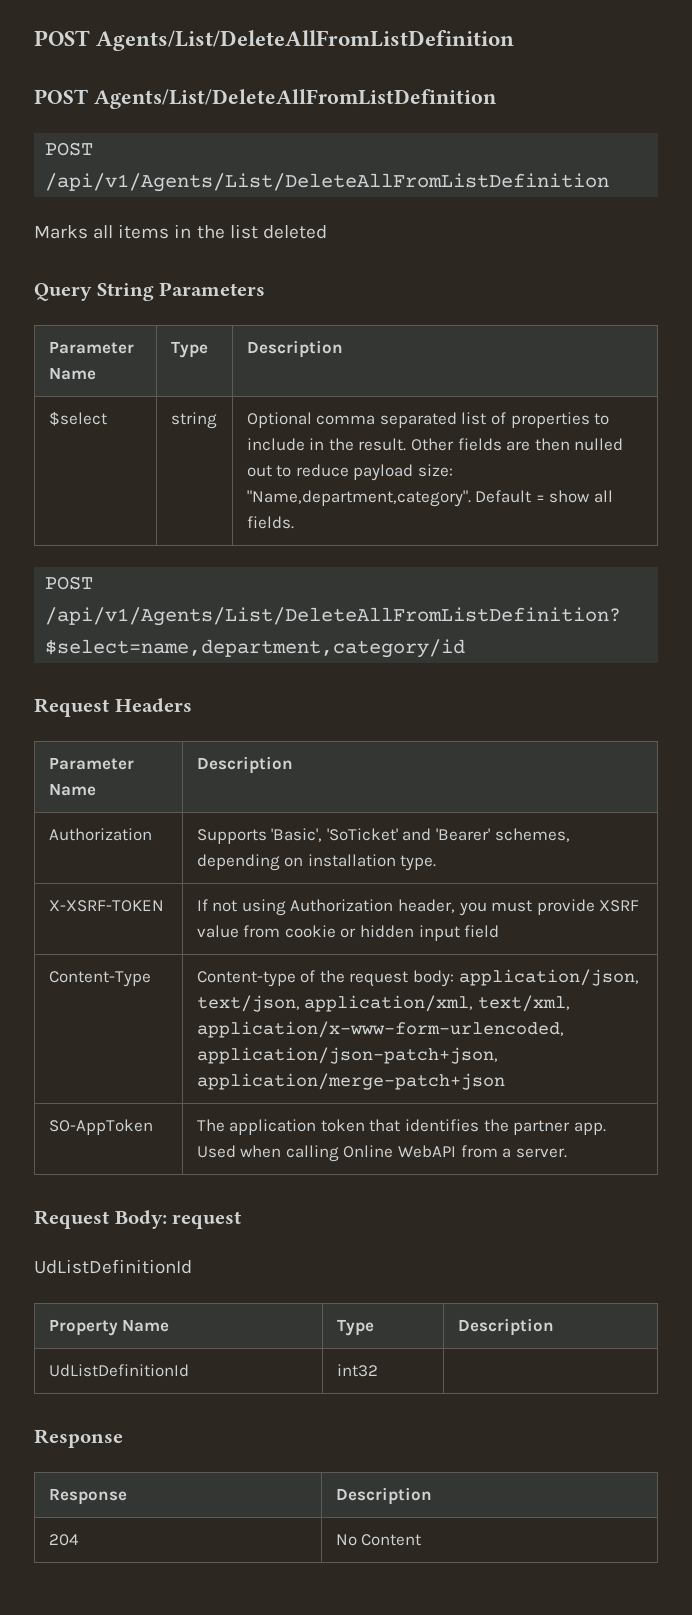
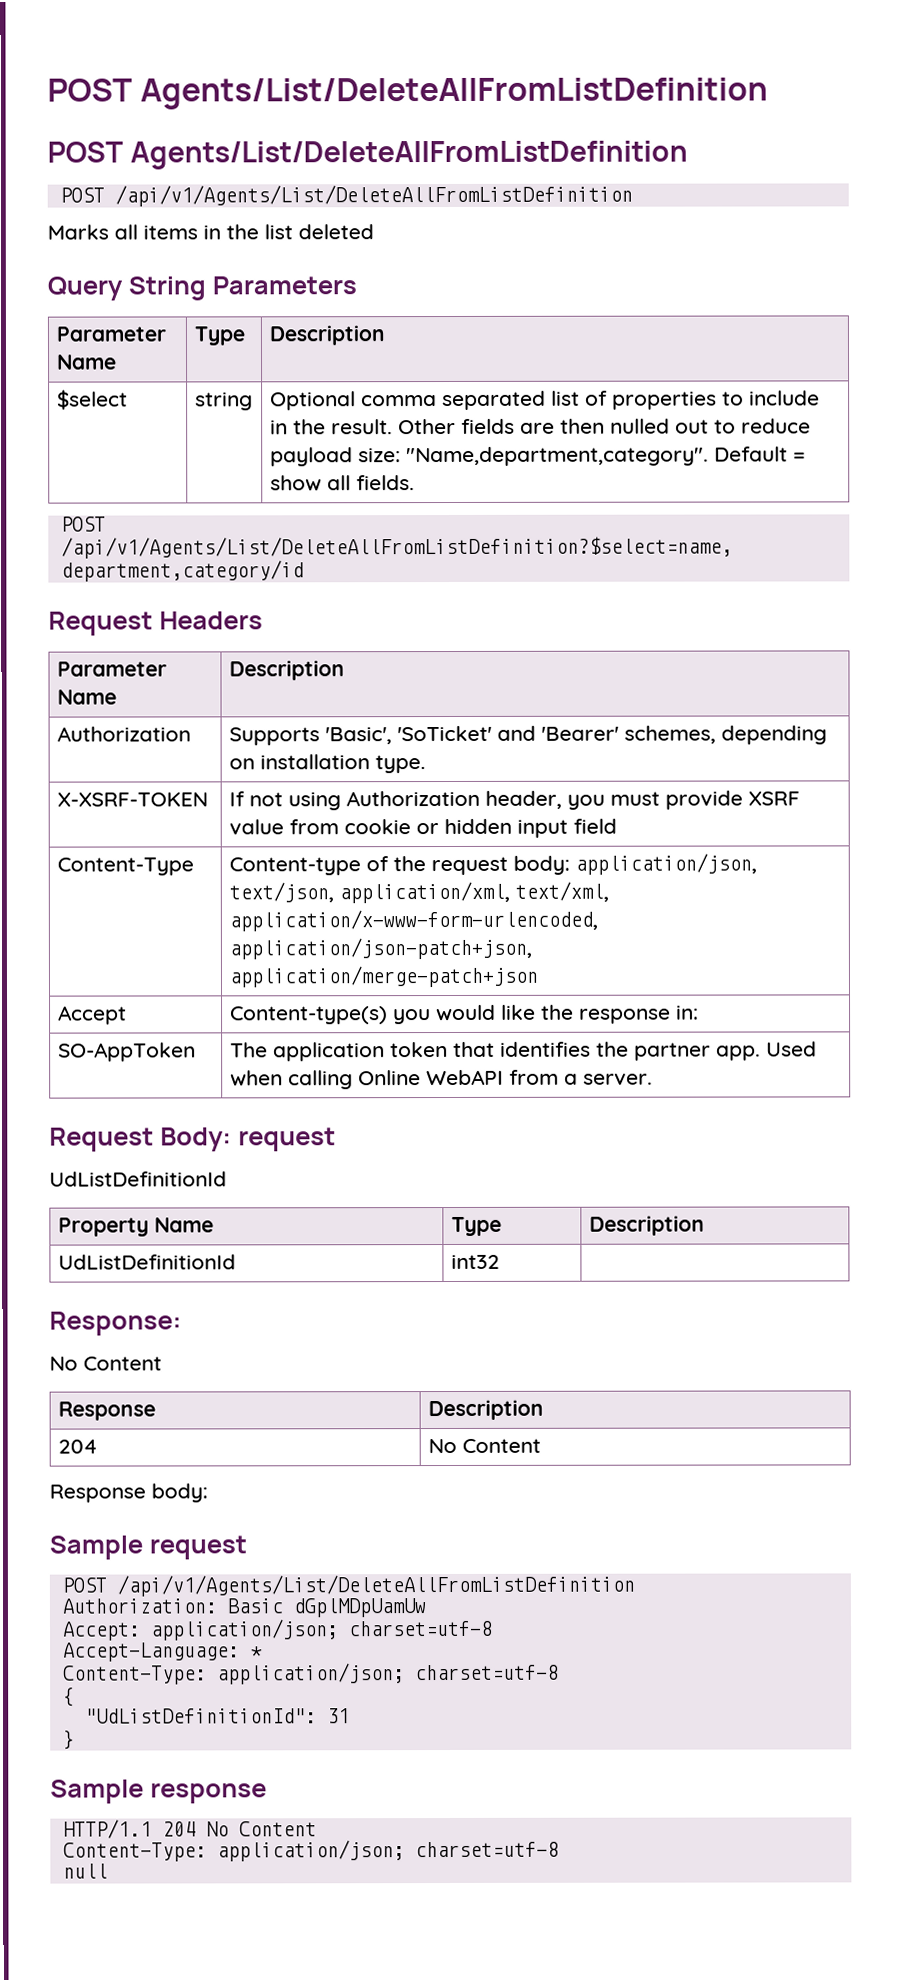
+ Accept | Content-type(s) you would like the response in:
  UdListDefinitionId | int32 |
- Response
+ Response:
+ No Content
+ Response body:
+ Sample request
+ POST /api/v1/Agents/List/DeleteAllFromListDefinition
+ Authorization: Basic dGplMDpUamUw
+ Accept: application/json; charset=utf-8
+ Accept-Language: *
+ Content-Type: application/json; charset=utf-8
+ {
+ "UdListDefinitionId": 31
+ }
+ Sample response
+ HTTP/1.1 204 No Content
+ Content-Type: application/json; charset=utf-8
+ null

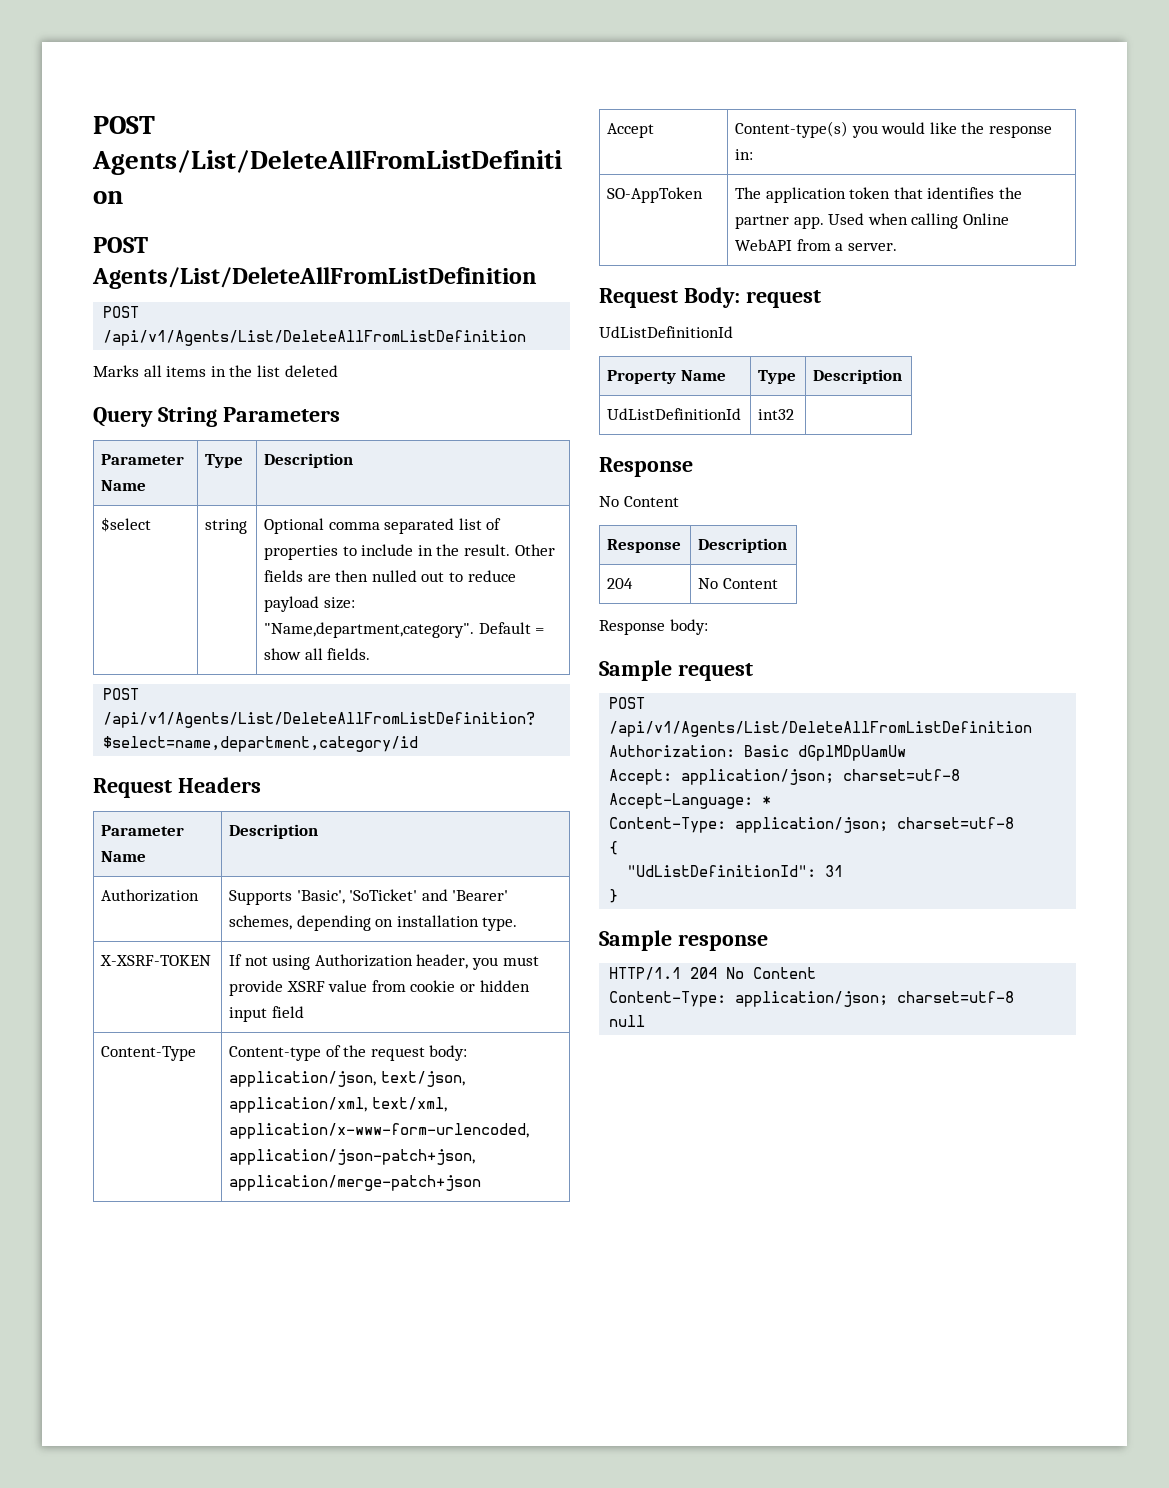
  UdListDefinitionId | int32 |
- Response:
+ Response

